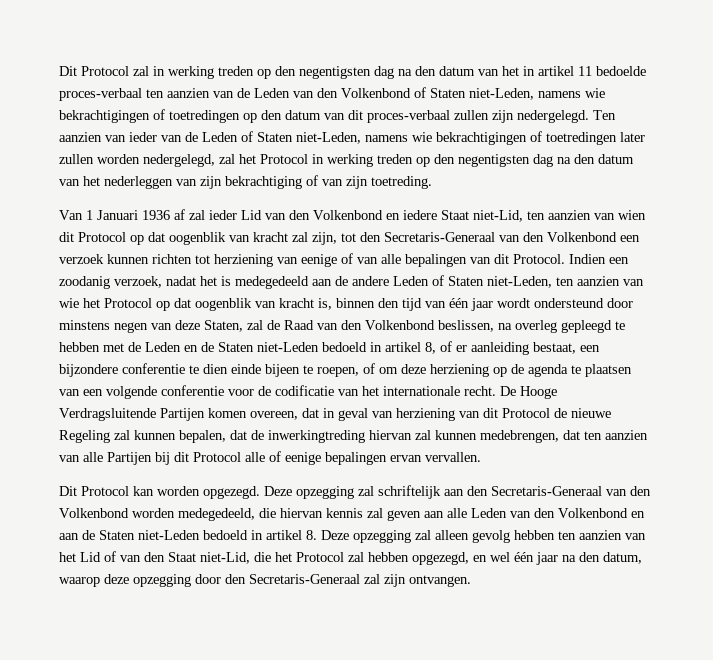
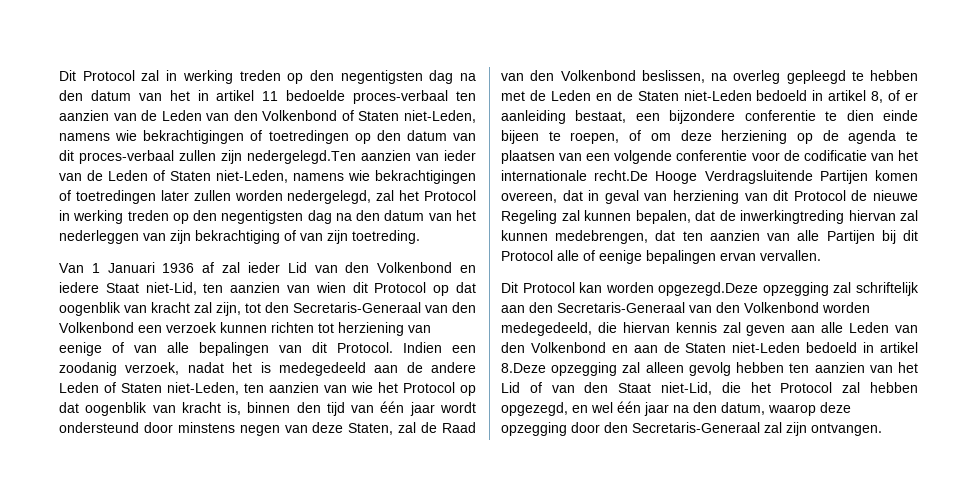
- Dit Protocol zal in werking treden op den negentigsten dag na den datum van het in artikel 11 bedoelde proces-verbaal ten aanzien van de Leden van den Volkenbond of Staten niet-Leden, namens wie bekrachtigingen of toetredingen op den datum van dit proces-verbaal zullen zijn nedergelegd. Ten aanzien van ieder van de Leden of Staten niet-Leden, namens wie bekrachtigingen of toetredingen later zullen worden nedergelegd, zal het Protocol in werking treden op den negentigsten dag na den datum van het nederleggen van zijn bekrachtiging of van zijn toetreding.
+ Dit Protocol zal in werking treden op den negentigsten dag na den datum van het in artikel 11 bedoelde proces-verbaal ten aanzien van de Leden van den Volkenbond of Staten niet-Leden, namens wie bekrachtigingen of toetredingen op den datum van dit proces-verbaal zullen zijn nedergelegd.Ten aanzien van ieder van de Leden of Staten niet-Leden, namens wie bekrachtigingen of toetredingen later zullen worden nedergelegd, zal het Protocol in werking treden op den negentigsten dag na den datum van het nederleggen van zijn bekrachtiging of van zijn toetreding.
- Indien een zoodanig verzoek, nadat het is medegedeeld aan de andere Leden of Staten niet-Leden, ten aanzien van wie het Protocol op dat oogenblik van kracht is, binnen den tijd van één jaar wordt ondersteund door minstens negen van deze Staten, zal de Raad van den Volkenbond beslissen, na overleg gepleegd te hebben met de Leden en de Staten niet-Leden bedoeld in artikel 8, of er aanleiding bestaat, een bijzondere conferentie te dien einde bijeen te roepen, of om deze herziening op de agenda te plaatsen van een volgende conferentie voor de codificatie van het internationale recht. De Hooge Verdragsluitende Partijen komen overeen, dat in geval van herziening van dit Protocol de nieuwe Regeling zal kunnen bepalen, dat de inwerkingtreding hiervan zal kunnen medebrengen, dat ten aanzien van alle Partijen bij dit Protocol alle of eenige bepalingen ervan vervallen.
+ Indien een zoodanig verzoek, nadat het is medegedeeld aan de andere Leden of Staten niet-Leden, ten aanzien van wie het Protocol op dat oogenblik van kracht is, binnen den tijd van één jaar wordt ondersteund door minstens negen van deze Staten, zal de Raad van den Volkenbond beslissen, na overleg gepleegd te hebben met de Leden en de Staten niet-Leden bedoeld in artikel 8, of er aanleiding bestaat, een bijzondere conferentie te dien einde bijeen te roepen, of om deze herziening op de agenda te plaatsen van een volgende conferentie voor de codificatie van het internationale recht.De Hooge Verdragsluitende Partijen komen overeen, dat in geval van herziening van dit Protocol de nieuwe Regeling zal kunnen bepalen, dat de inwerkingtreding hiervan zal kunnen medebrengen, dat ten aanzien van alle Partijen bij dit Protocol alle of eenige bepalingen ervan vervallen.
- Dit Protocol kan worden opgezegd. Deze opzegging zal schriftelijk aan den Secretaris-Generaal van den Volkenbond worden medegedeeld, die hiervan kennis zal geven aan alle Leden van den Volkenbond en aan de Staten niet-Leden bedoeld in artikel 8. Deze opzegging zal alleen gevolg hebben ten aanzien van het Lid of van den Staat niet-Lid, die het Protocol zal hebben opgezegd, en wel één jaar na den datum, waarop deze opzegging door den Secretaris-Generaal zal zijn ontvangen.
+ Dit Protocol kan worden opgezegd.Deze opzegging zal schriftelijk aan den Secretaris-Generaal van den Volkenbond worden medegedeeld, die hiervan kennis zal geven aan alle Leden van den Volkenbond en aan de Staten niet-Leden bedoeld in artikel 8.Deze opzegging zal alleen gevolg hebben ten aanzien van het Lid of van den Staat niet-Lid, die het Protocol zal hebben opgezegd, en wel één jaar na den datum, waarop deze opzegging door den Secretaris-Generaal zal zijn ontvangen.

